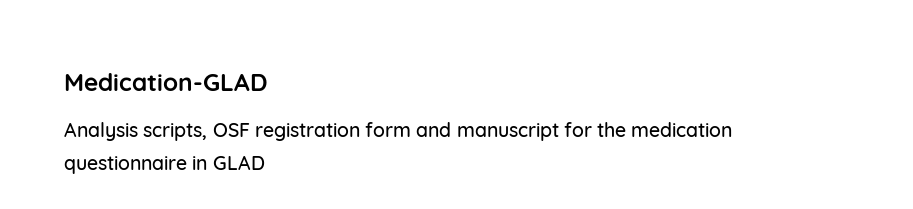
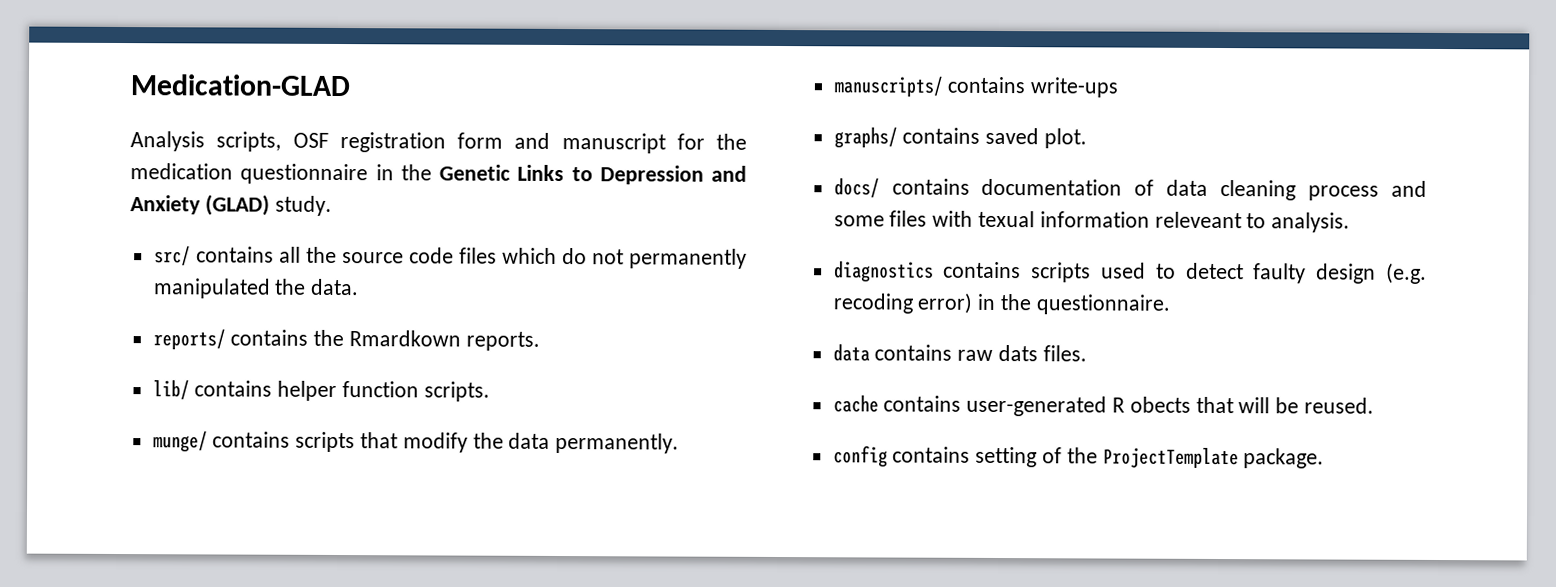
- Analysis scripts, OSF registration form and manuscript for the medication questionnaire in GLAD
+ Analysis scripts, OSF registration form and manuscript for the medication questionnaire in the Genetic Links to Depression and Anxiety (GLAD) study.
+ src/ contains all the source code files which do not permanently manipulated the data.
+ reports/ contains the Rmardkown reports.
+ lib/ contains helper function scripts.
+ munge/ contains scripts that modify the data permanently.
+ manuscripts/ contains write-ups
+ graphs/ contains saved plot.
+ docs/ contains documentation of data cleaning process and some files with texual information releveant to analysis.
+ diagnostics contains scripts used to detect faulty design (e.g. recoding error) in the questionnaire.
+ data contains raw dats files.
+ cache contains user-generated R obects that will be reused.
+ config contains setting of the ProjectTemplate package.

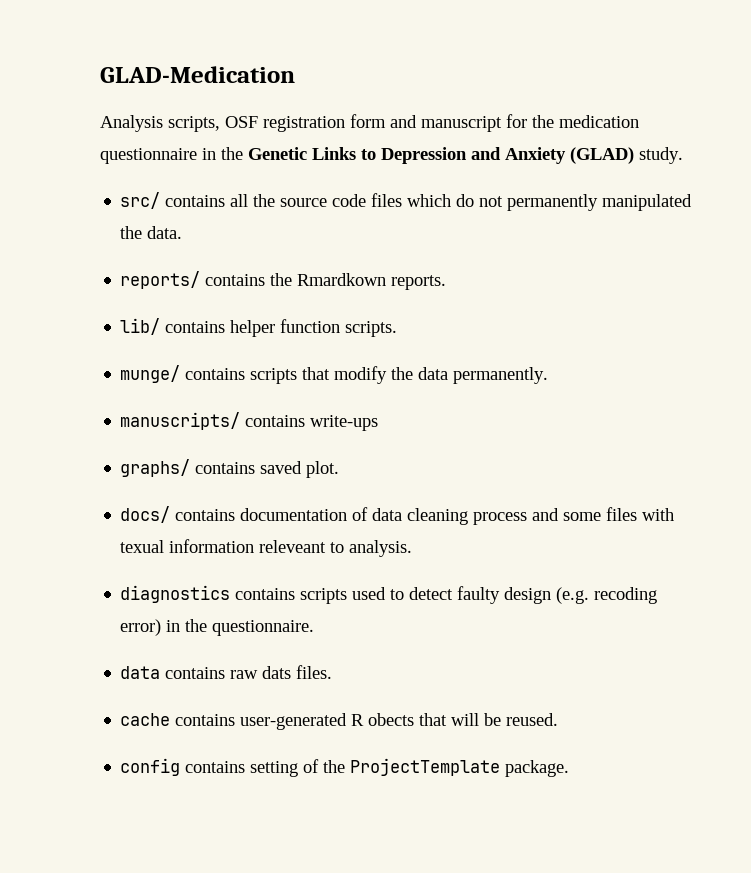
- Medication-GLAD
+ GLAD-Medication

